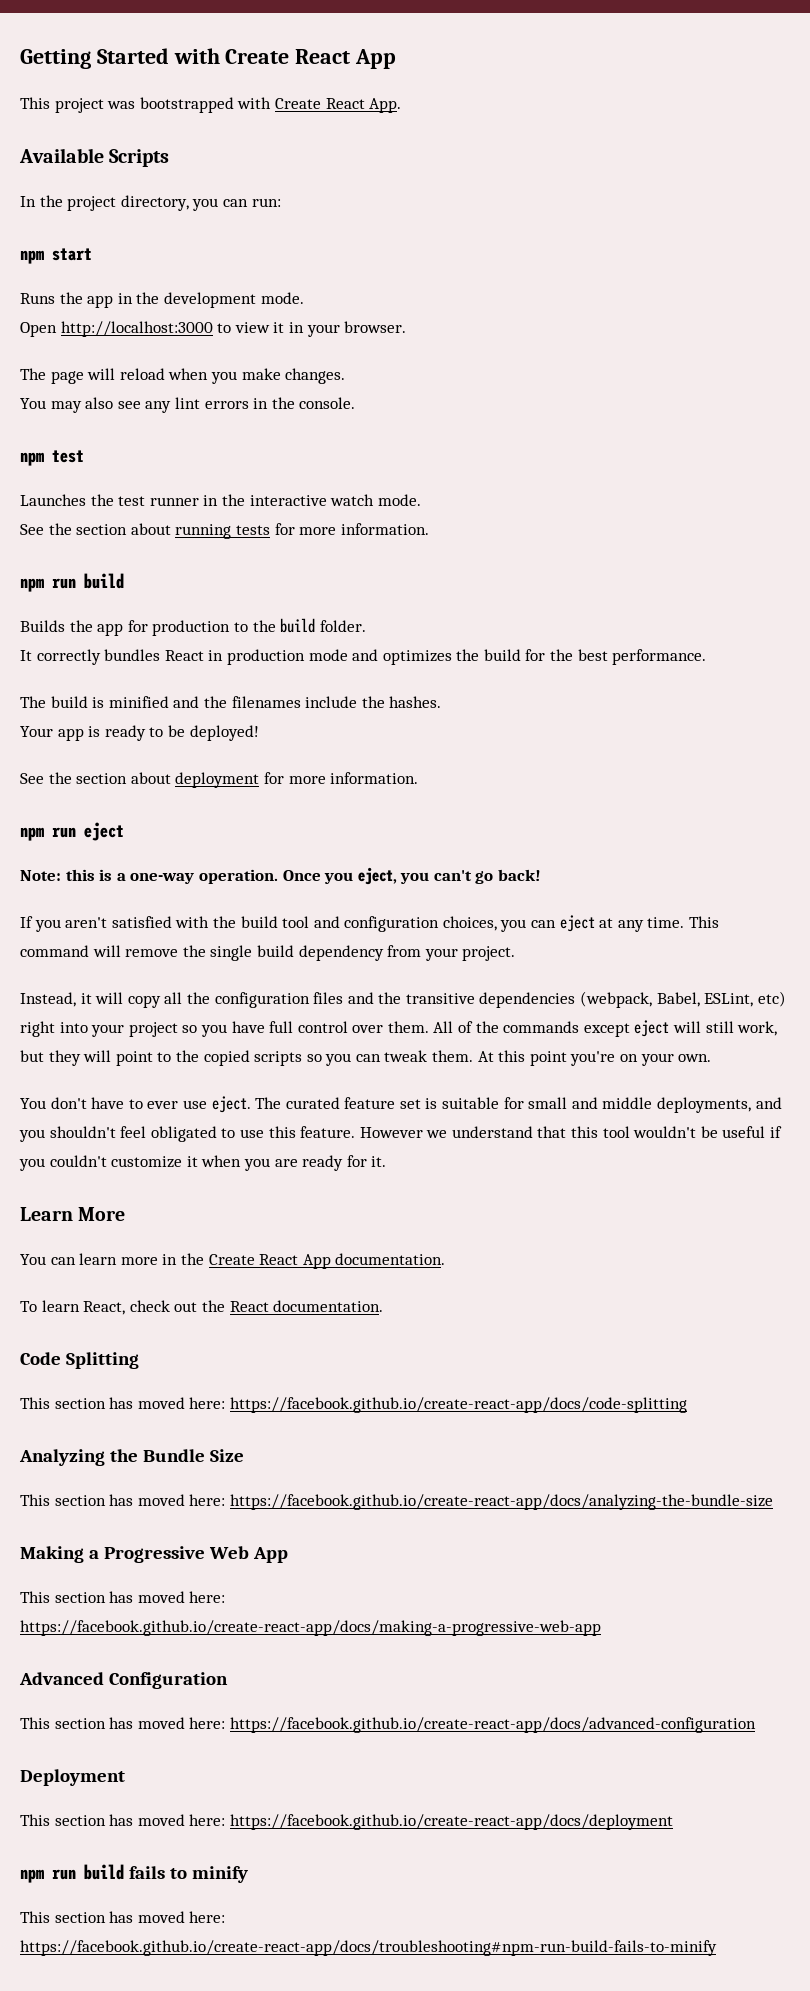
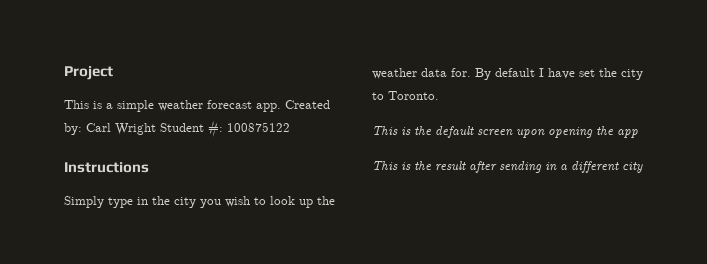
- Getting Started with Create React App
- This project was bootstrapped with Create React App.
- Available Scripts
- In the project directory, you can run:
- npm start
- Runs the app in the development mode.
- Open http://localhost:3000 to view it in your browser.
- The page will reload when you make changes.
- You may also see any lint errors in the console.
- npm test
- Launches the test runner in the interactive watch mode.
- See the section about running tests for more information.
- npm run build
- Builds the app for production to the build folder.
- It correctly bundles React in production mode and optimizes the build for the best performance.
- The build is minified and the filenames include the hashes.
- Your app is ready to be deployed!
- See the section about deployment for more information.
- npm run eject
- Note: this is a one-way operation. Once you eject, you can't go back!
- If you aren't satisfied with the build tool and configuration choices, you can eject at any time. This command will remove the single build dependency from your project.
- Instead, it will copy all the configuration files and the transitive dependencies (webpack, Babel, ESLint, etc) right into your project so you have full control over them. All of the commands except eject will still work, but they will point to the copied scripts so you can tweak them. At this point you're on your own.
- You don't have to ever use eject. The curated feature set is suitable for small and middle deployments, and you shouldn't feel obligated to use this feature. However we understand that this tool wouldn't be useful if you couldn't customize it when you are ready for it.
- Learn More
- You can learn more in the Create React App documentation.
- To learn React, check out the React documentation.
- Code Splitting
- This section has moved here: https://facebook.github.io/create-react-app/docs/code-splitting
- Analyzing the Bundle Size
- This section has moved here: https://facebook.github.io/create-react-app/docs/analyzing-the-bundle-size
- Making a Progressive Web App
- This section has moved here: https://facebook.github.io/create-react-app/docs/making-a-progressive-web-app
- Advanced Configuration
- This section has moved here: https://facebook.github.io/create-react-app/docs/advanced-configuration
- Deployment
- This section has moved here: https://facebook.github.io/create-react-app/docs/deployment
- npm run build fails to minify
- This section has moved here: https://facebook.github.io/create-react-app/docs/troubleshooting#npm-run-build-fails-to-minify
+ Project
+ This is a simple weather forecast app. Created by: Carl Wright Student #: 100875122
+ Instructions
+ Simply type in the city you wish to look up the weather data for. By default I have set the city to Toronto.
+ This is the default screen upon opening the app
+ This is the result after sending in a different city

